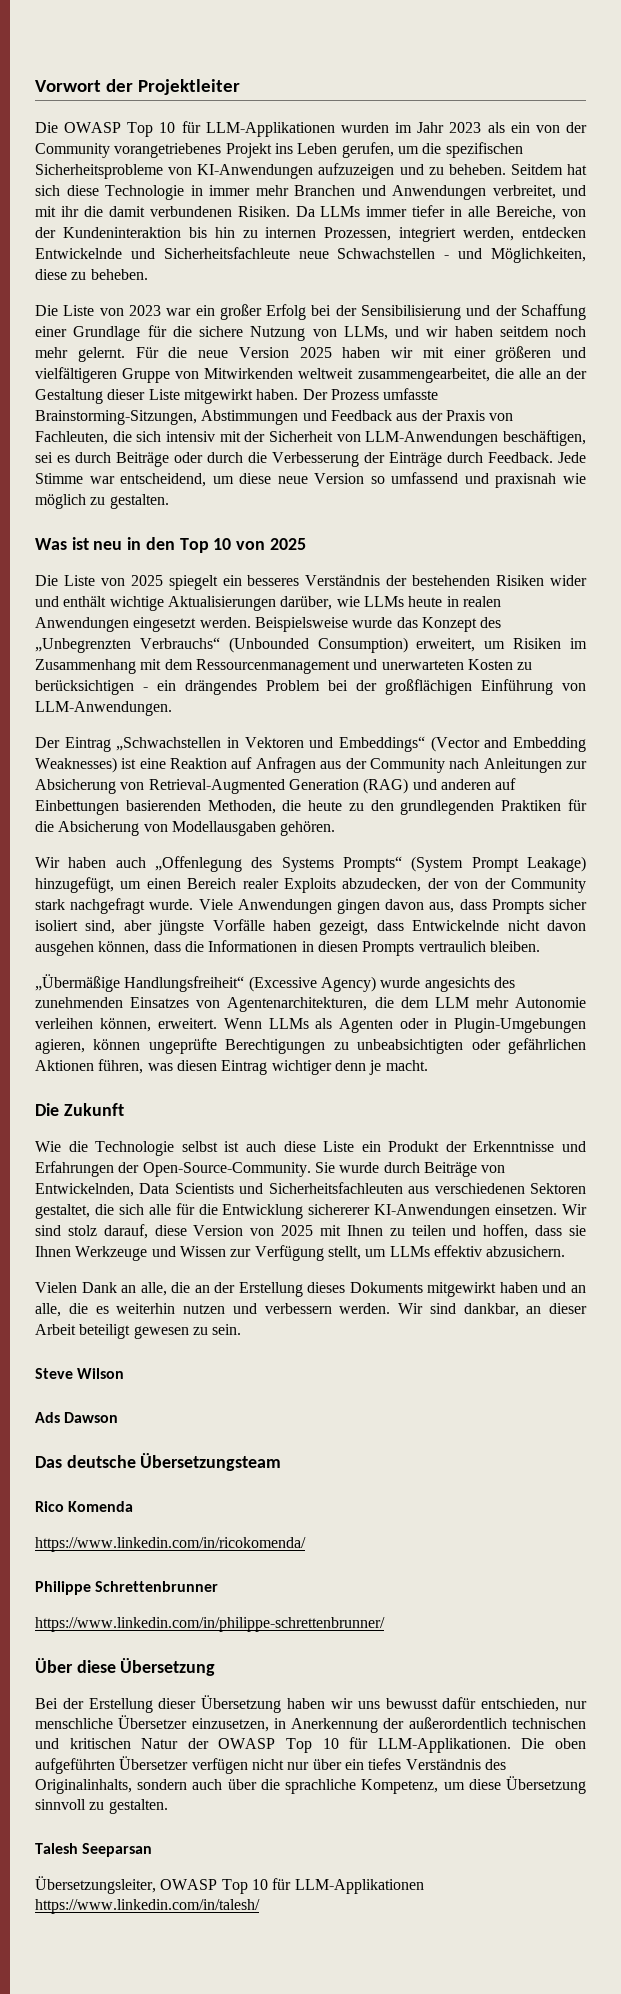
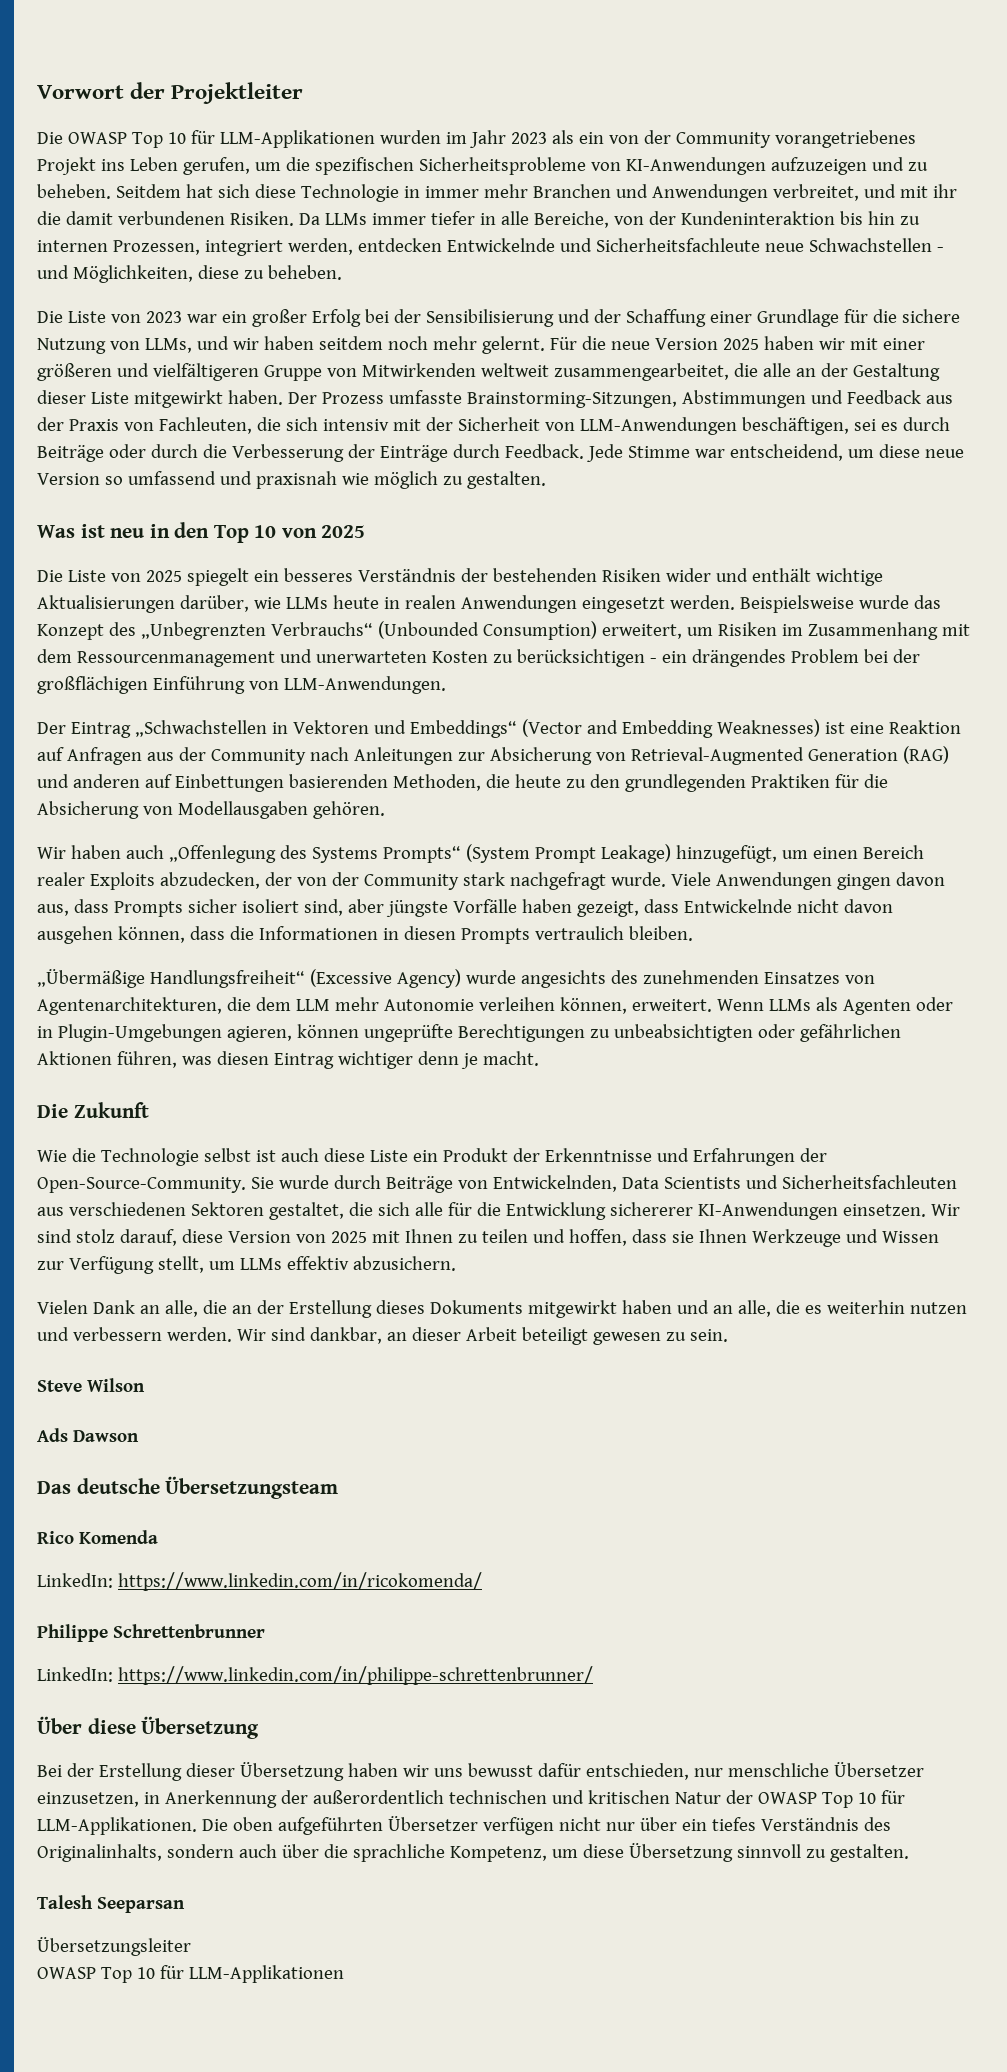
- https://www.linkedin.com/in/ricokomenda/
+ LinkedIn: https://www.linkedin.com/in/ricokomenda/
- https://www.linkedin.com/in/philippe-schrettenbrunner/
+ LinkedIn: https://www.linkedin.com/in/philippe-schrettenbrunner/
- Übersetzungsleiter, OWASP Top 10 für LLM-Applikationen https://www.linkedin.com/in/talesh/
+ Übersetzungsleiter
+ OWASP Top 10 für LLM-Applikationen

